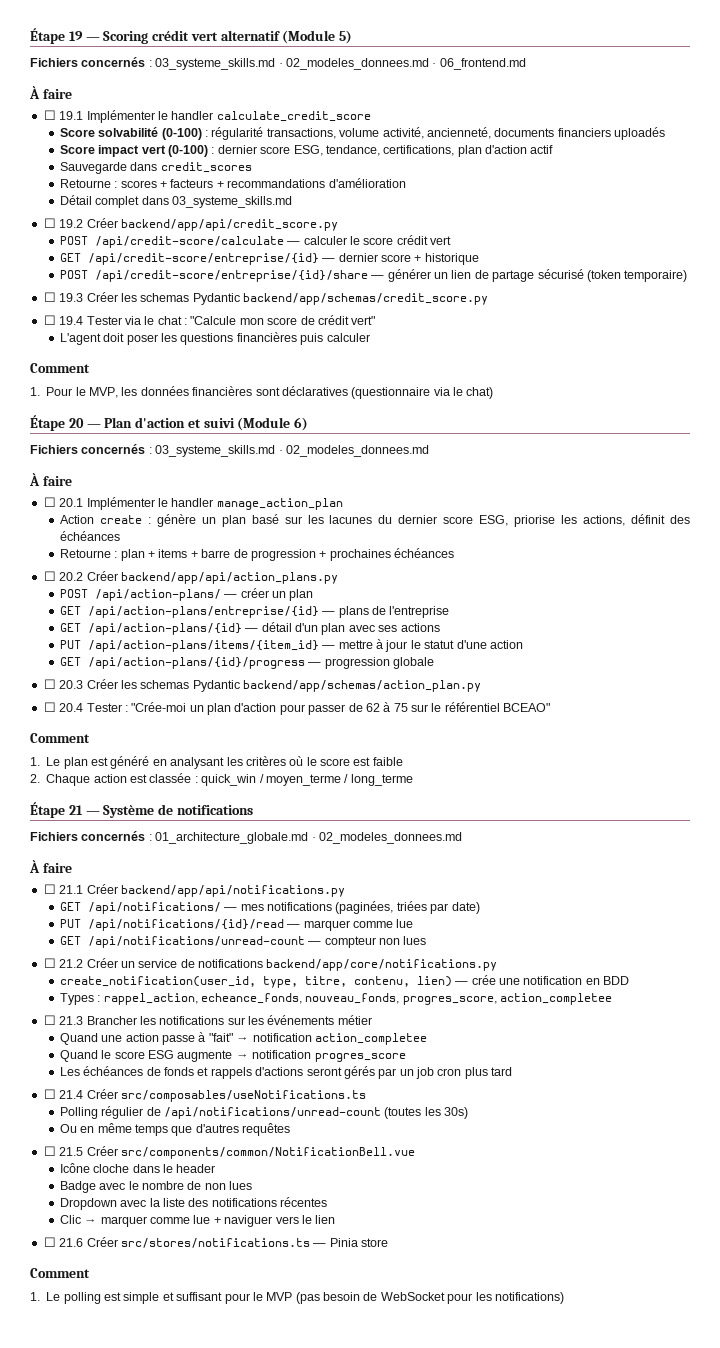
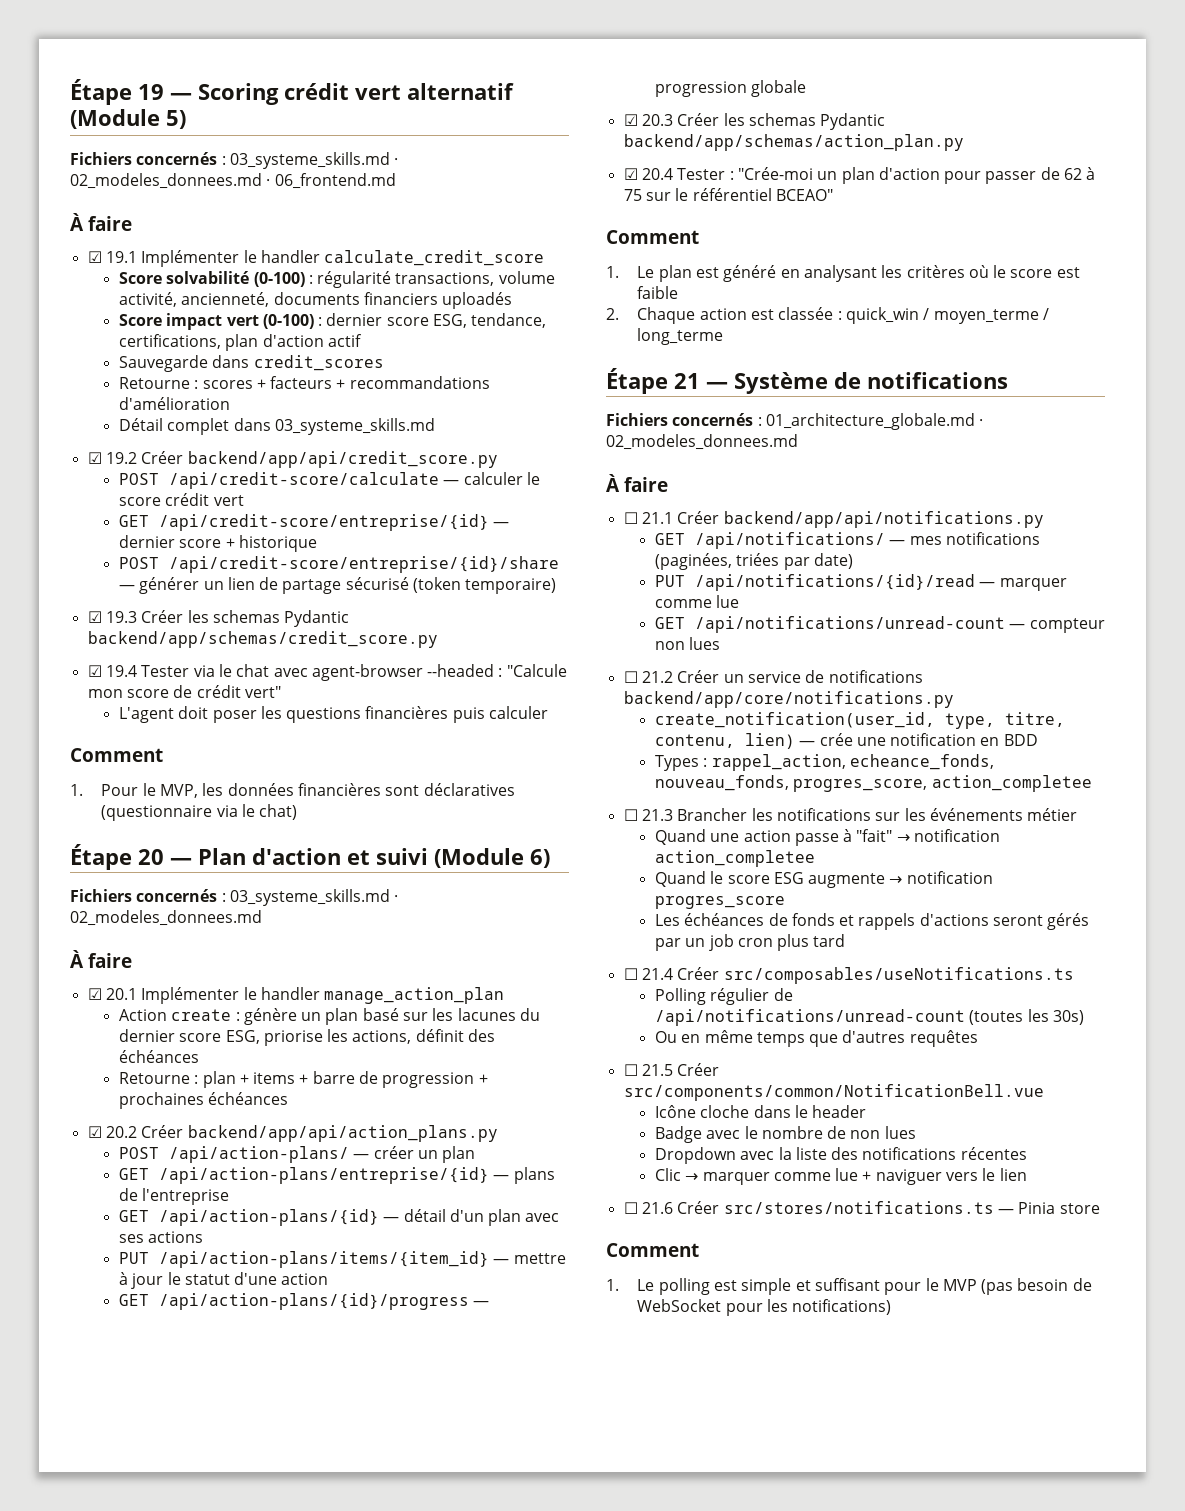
- ☐ 19.1 Implémenter le handler calculate_credit_score
+ ☑ 19.1 Implémenter le handler calculate_credit_score
- ☐ 19.2 Créer backend/app/api/credit_score.py
+ ☑ 19.2 Créer backend/app/api/credit_score.py
- ☐ 19.3 Créer les schemas Pydantic backend/app/schemas/credit_score.py
+ ☑ 19.3 Créer les schemas Pydantic backend/app/schemas/credit_score.py
- ☐ 19.4 Tester via le chat : "Calcule mon score de crédit vert"
+ ☑ 19.4 Tester via le chat avec agent-browser --headed : "Calcule mon score de crédit vert"
- ☐ 20.1 Implémenter le handler manage_action_plan
+ ☑ 20.1 Implémenter le handler manage_action_plan
- ☐ 20.2 Créer backend/app/api/action_plans.py
+ ☑ 20.2 Créer backend/app/api/action_plans.py
- ☐ 20.3 Créer les schemas Pydantic backend/app/schemas/action_plan.py
+ ☑ 20.3 Créer les schemas Pydantic backend/app/schemas/action_plan.py
- ☐ 20.4 Tester : "Crée-moi un plan d'action pour passer de 62 à 75 sur le référentiel BCEAO"
+ ☑ 20.4 Tester : "Crée-moi un plan d'action pour passer de 62 à 75 sur le référentiel BCEAO"

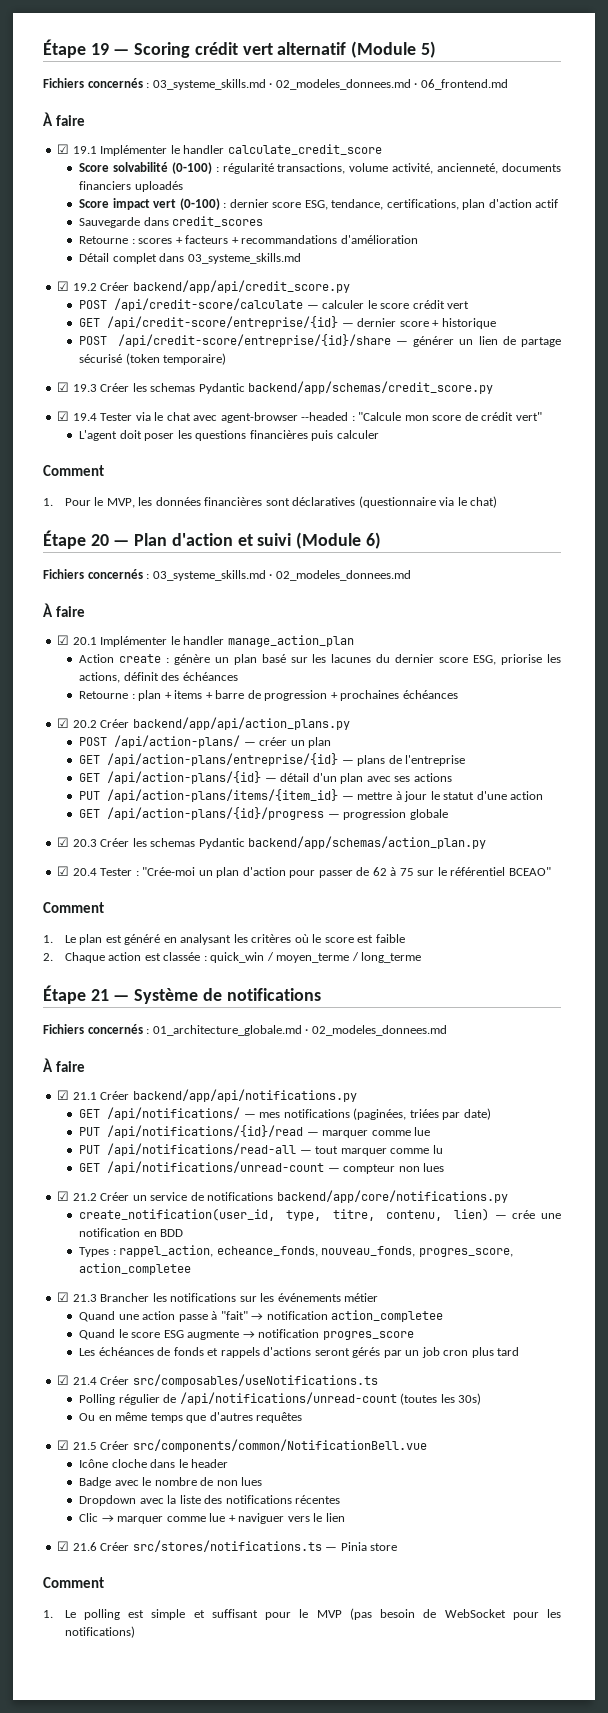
- ☐ 21.1 Créer backend/app/api/notifications.py
+ ☑ 21.1 Créer backend/app/api/notifications.py
+ PUT /api/notifications/read-all — tout marquer comme lu
- ☐ 21.2 Créer un service de notifications backend/app/core/notifications.py
+ ☑ 21.2 Créer un service de notifications backend/app/core/notifications.py
- ☐ 21.3 Brancher les notifications sur les événements métier
+ ☑ 21.3 Brancher les notifications sur les événements métier
- ☐ 21.4 Créer src/composables/useNotifications.ts
+ ☑ 21.4 Créer src/composables/useNotifications.ts
- ☐ 21.5 Créer src/components/common/NotificationBell.vue
+ ☑ 21.5 Créer src/components/common/NotificationBell.vue
- ☐ 21.6 Créer src/stores/notifications.ts — Pinia store
+ ☑ 21.6 Créer src/stores/notifications.ts — Pinia store

